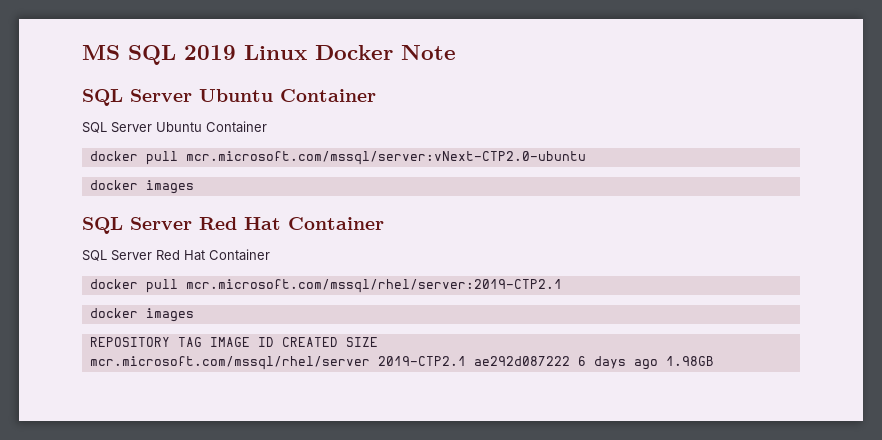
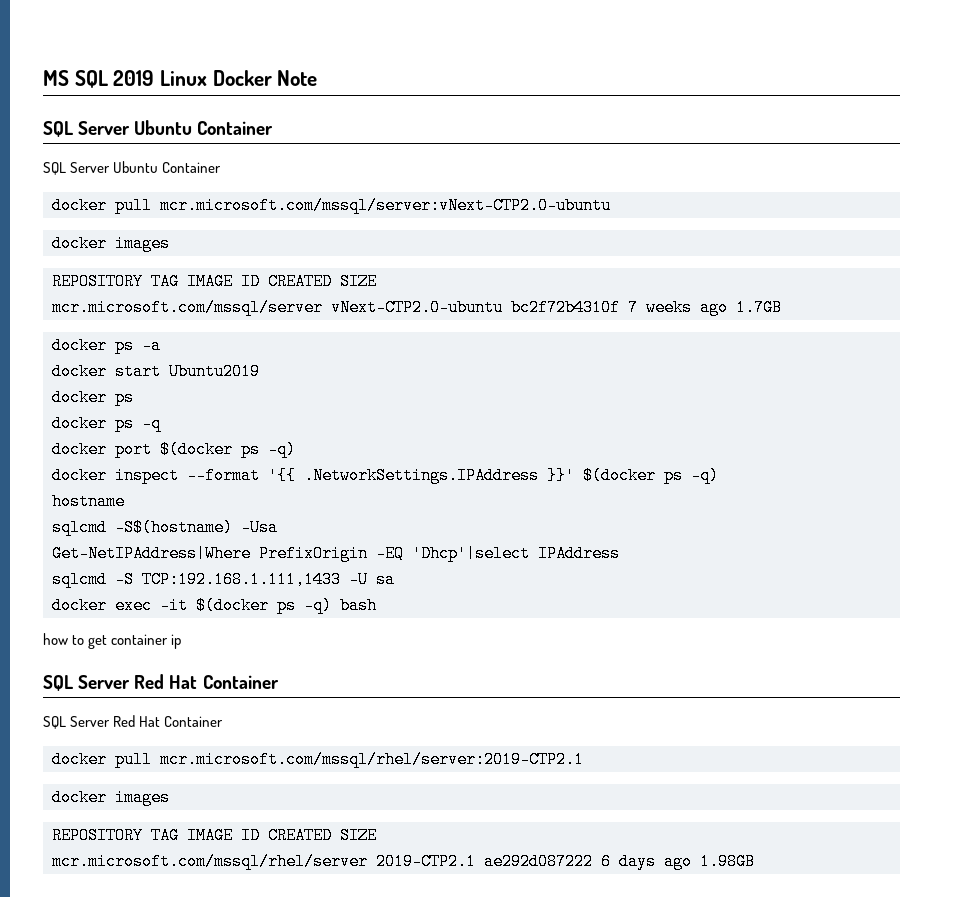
  docker pull mcr.microsoft.com/mssql/server:vNext-CTP2.0-ubuntu
  docker images
+ REPOSITORY TAG IMAGE ID CREATED SIZE
+ mcr.microsoft.com/mssql/server vNext-CTP2.0-ubuntu bc2f72b4310f 7 weeks ago 1.7GB
+ docker ps -a
+ docker start Ubuntu2019
+ docker ps
+ docker ps -q
+ docker port $(docker ps -q)
+ docker inspect --format '{{ .NetworkSettings.IPAddress }}' $(docker ps -q)
+ hostname
+ sqlcmd -S$(hostname) -Usa
+ Get-NetIPAddress|Where PrefixOrigin -EQ 'Dhcp'|select IPAddress
+ sqlcmd -S TCP:192.168.1.111,1433 -U sa
+ docker exec -it $(docker ps -q) bash
+ how to get container ip

